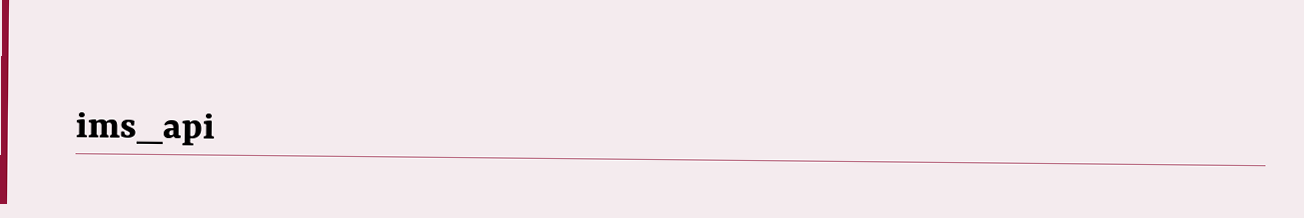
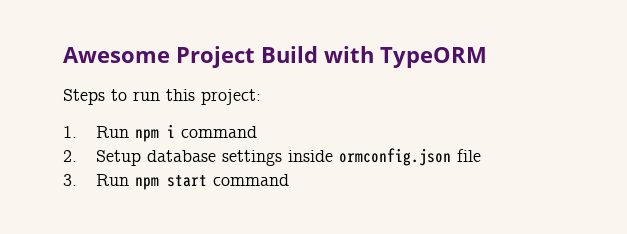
- ims_api
+ Awesome Project Build with TypeORM
+ Steps to run this project:
+ 1. Run npm i command
+ 2. Setup database settings inside ormconfig.json file
+ 3. Run npm start command

